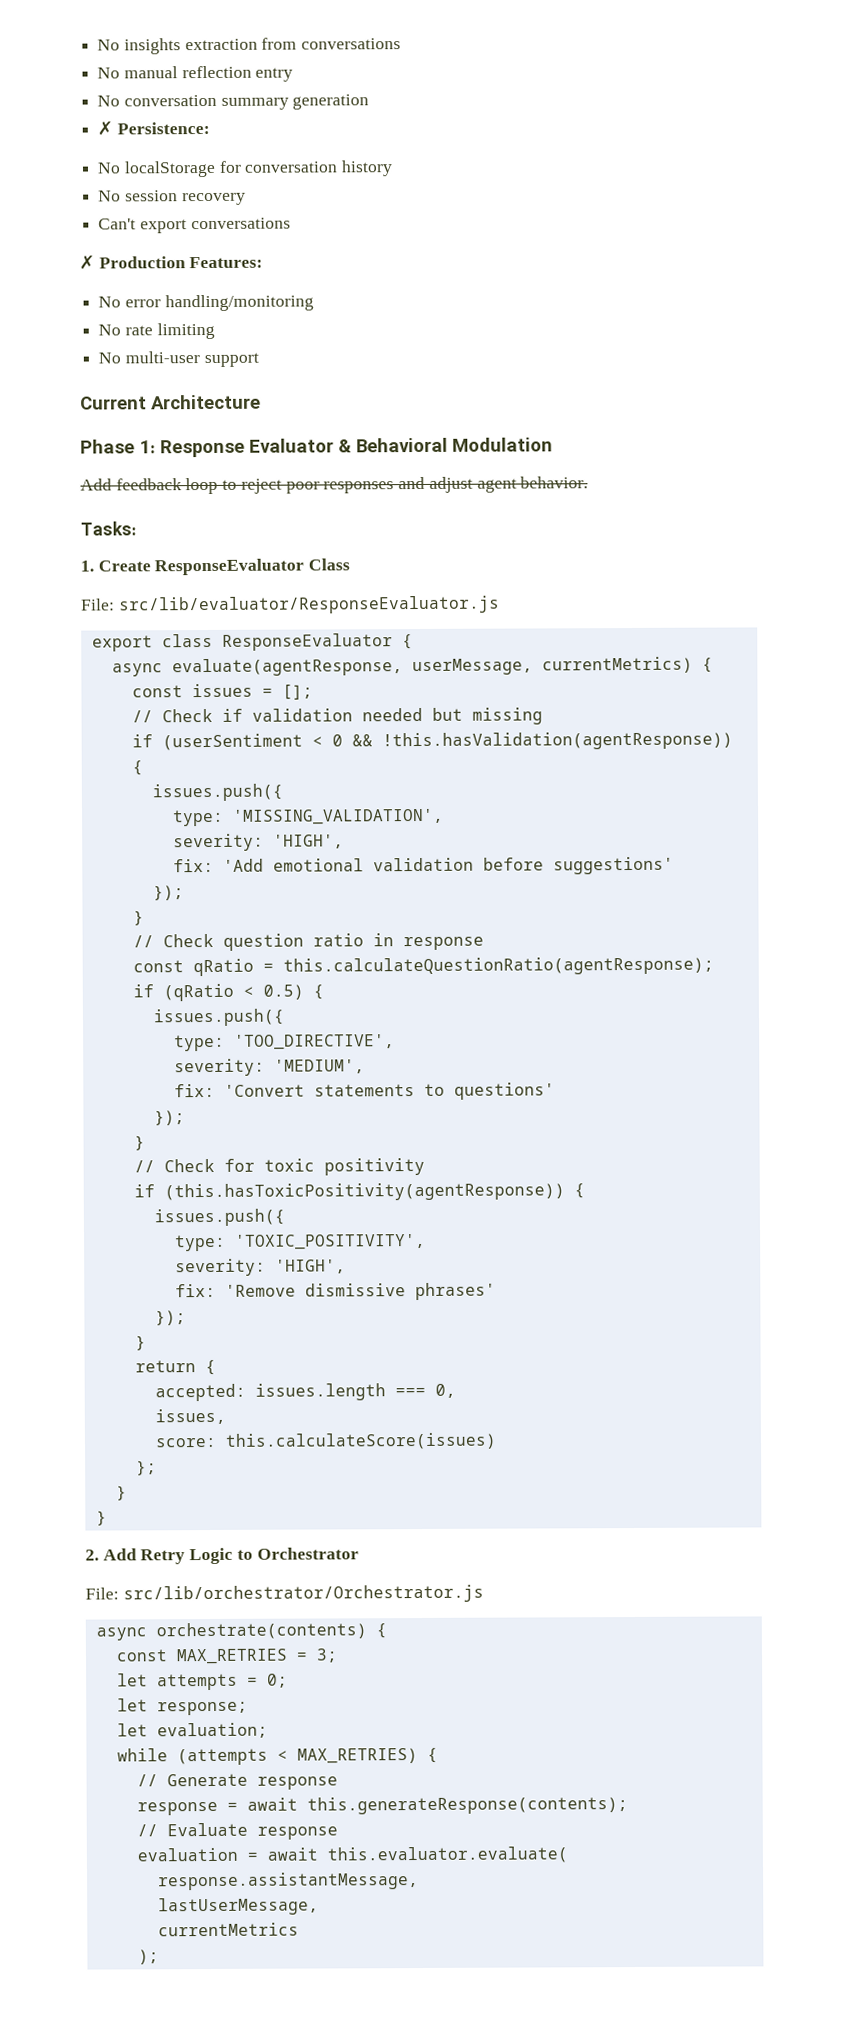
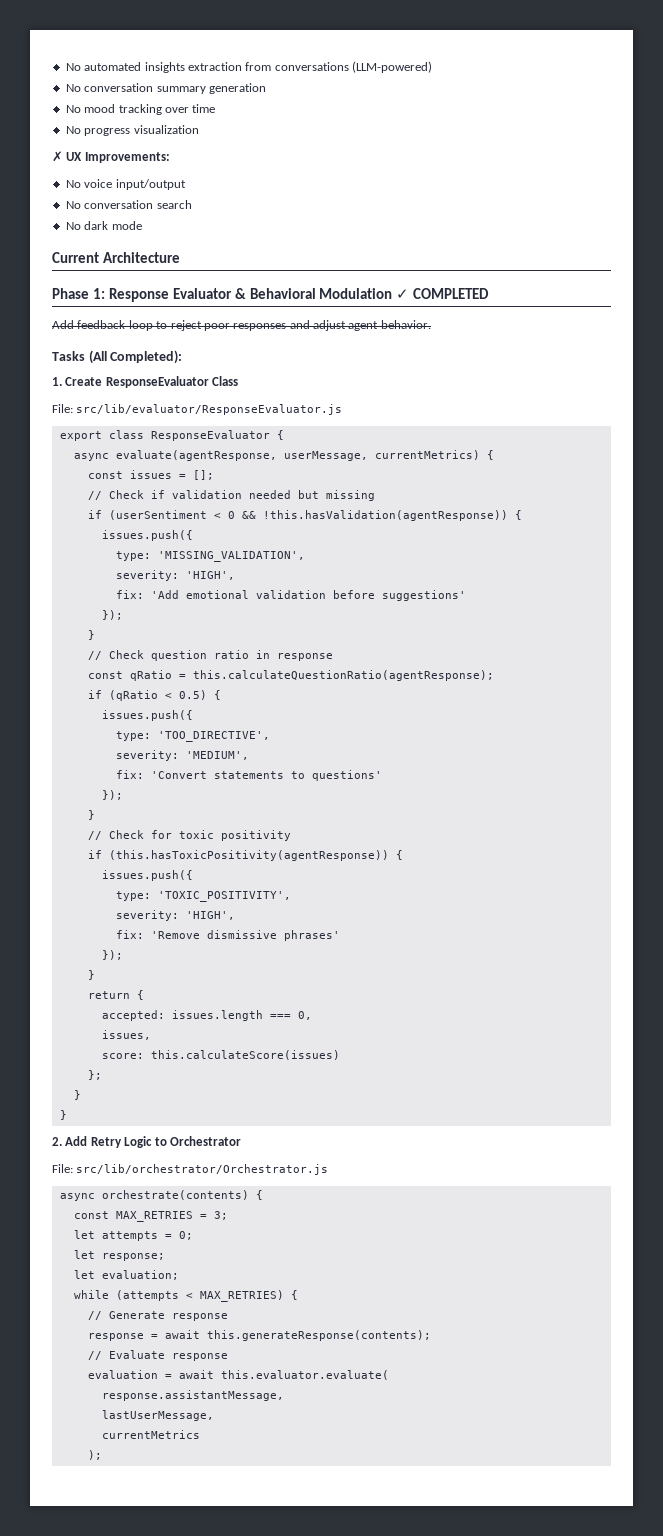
- No insights extraction from conversations
- No manual reflection entry
+ No automated insights extraction from conversations (LLM-powered)
- ✗ Persistence:
- No localStorage for conversation history
- No session recovery
- Can't export conversations
- ✗ Production Features:
- No error handling/monitoring
- No rate limiting
- No multi-user support
+ No mood tracking over time
+ No progress visualization
+ ✗ UX Improvements:
+ No voice input/output
+ No conversation search
+ No dark mode
- Phase 1: Response Evaluator & Behavioral Modulation
+ Phase 1: Response Evaluator & Behavioral Modulation ✓ COMPLETED
- Tasks:
+ Tasks (All Completed):

